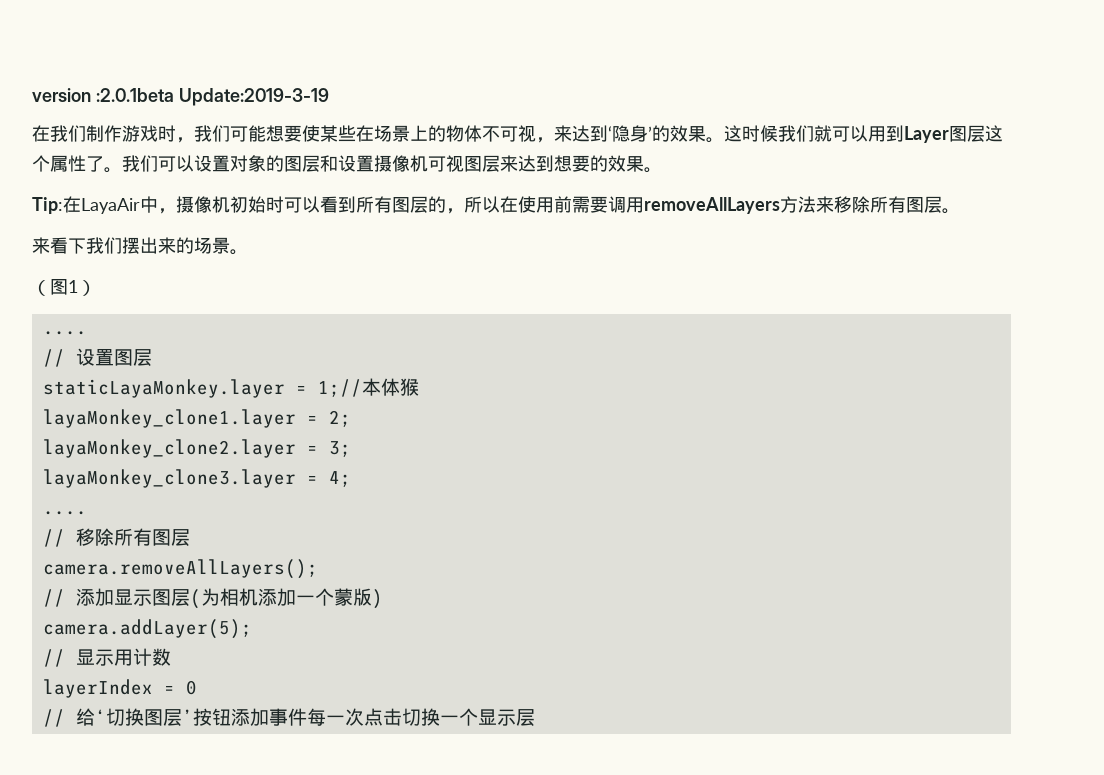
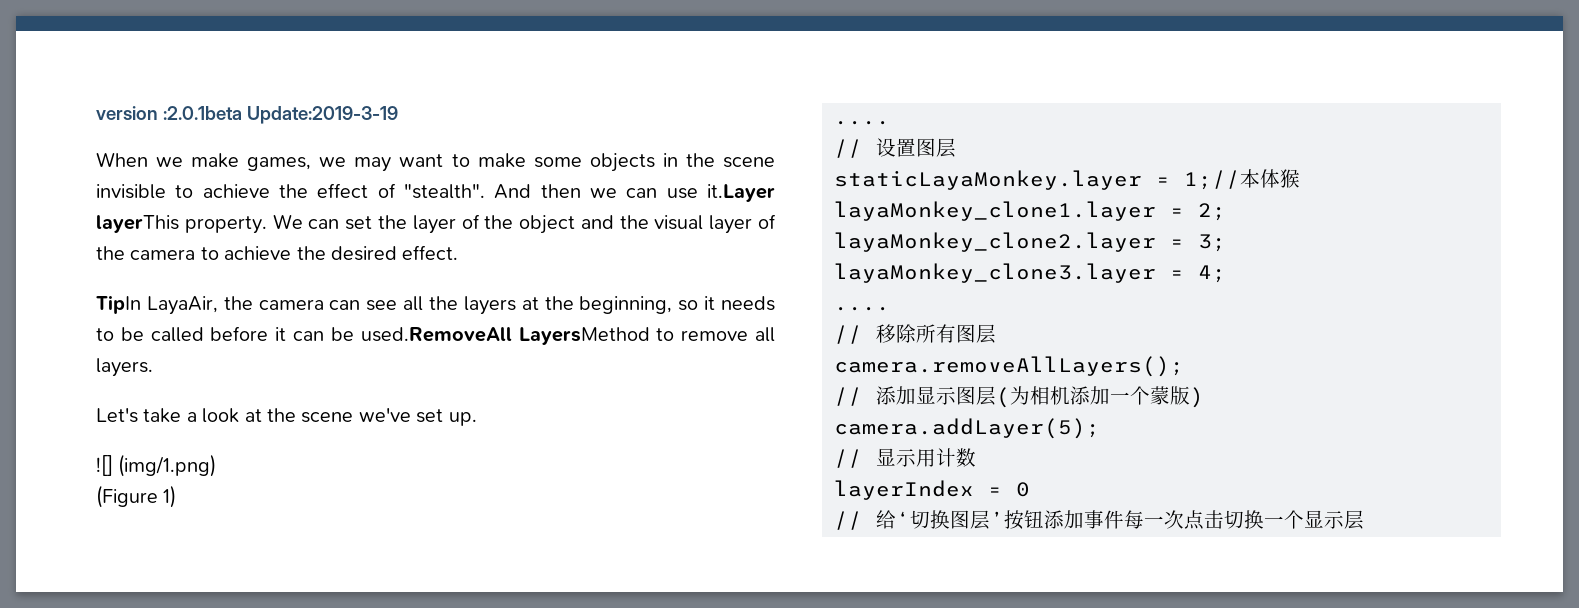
- 在我们制作游戏时，我们可能想要使某些在场景上的物体不可视，来达到‘隐身’的效果。这时候我们就可以用到Layer图层这个属性了。我们可以设置对象的图层和设置摄像机可视图层来达到想要的效果。
- Tip:在LayaAir中，摄像机初始时可以看到所有图层的，所以在使用前需要调用removeAllLayers方法来移除所有图层。
- 来看下我们摆出来的场景。
- （图1）
+ When we make games, we may want to make some objects in the scene invisible to achieve the effect of "stealth". And then we can use it.Layer layerThis property. We can set the layer of the object and the visual layer of the camera to achieve the desired effect.
+ TipIn LayaAir, the camera can see all the layers at the beginning, so it needs to be called before it can be used.RemoveAll LayersMethod to remove all layers.
+ Let's take a look at the scene we've set up.
+ ![] (img/1.png)
+ (Figure 1)

